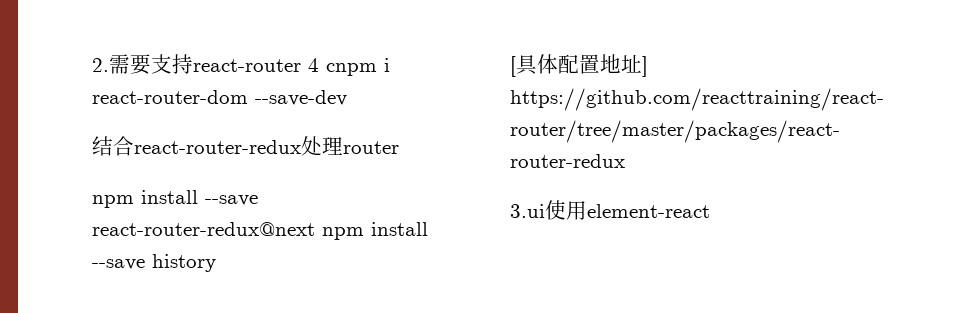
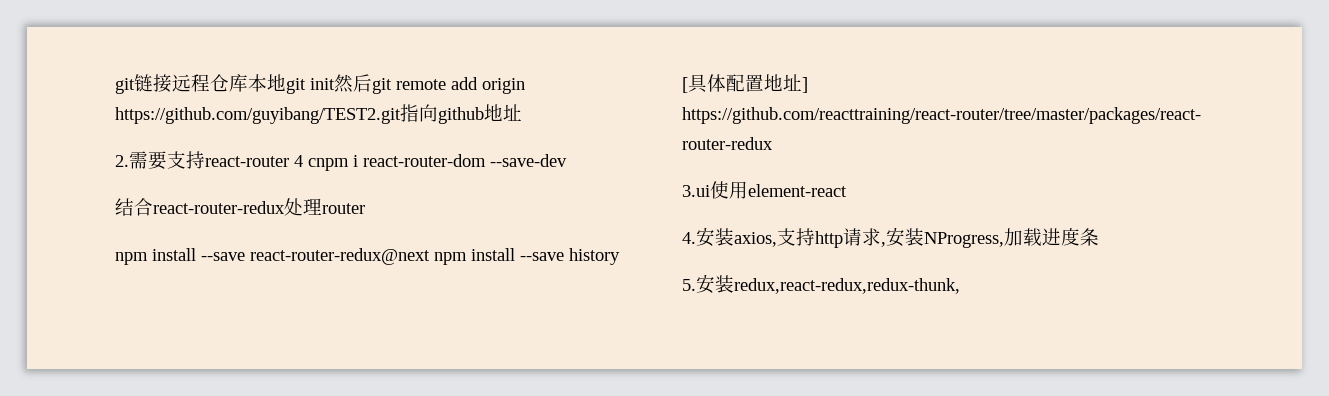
+ git链接远程仓库本地git init然后git remote add origin https://github.com/guyibang/TEST2.git指向github地址
+ 4.安装axios,支持http请求,安装NProgress,加载进度条
+ 5.安装redux,react-redux,redux-thunk,

